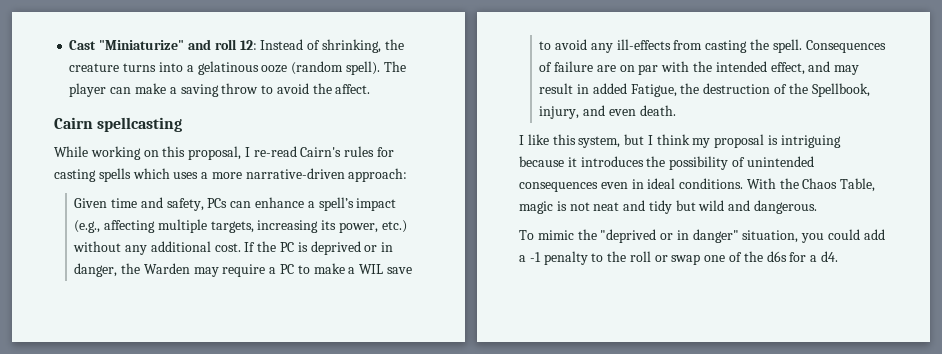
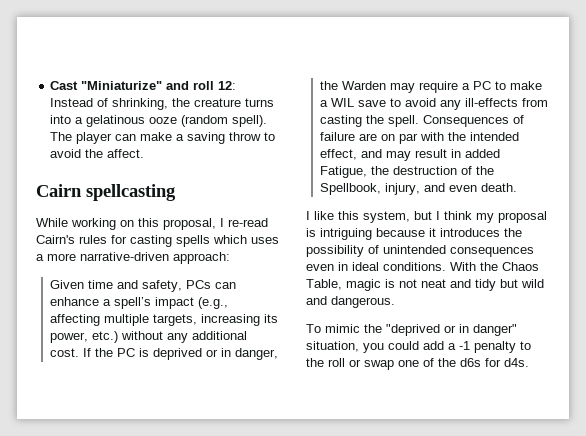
- To mimic the "deprived or in danger" situation, you could add a -1 penalty to the roll or swap one of the d6s for a d4.
+ To mimic the "deprived or in danger" situation, you could add a -1 penalty to the roll or swap one of the d6s for d4s.

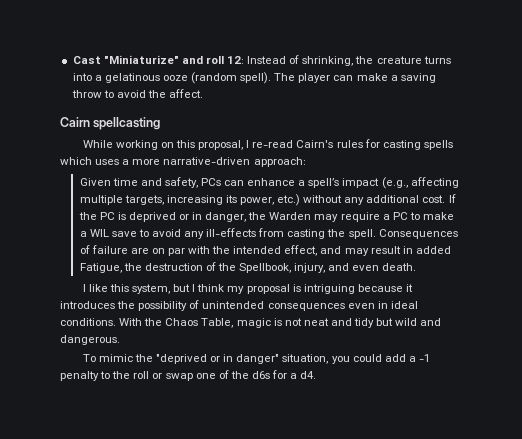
- To mimic the "deprived or in danger" situation, you could add a -1 penalty to the roll or swap one of the d6s for d4s.
+ To mimic the "deprived or in danger" situation, you could add a -1 penalty to the roll or swap one of the d6s for a d4.

